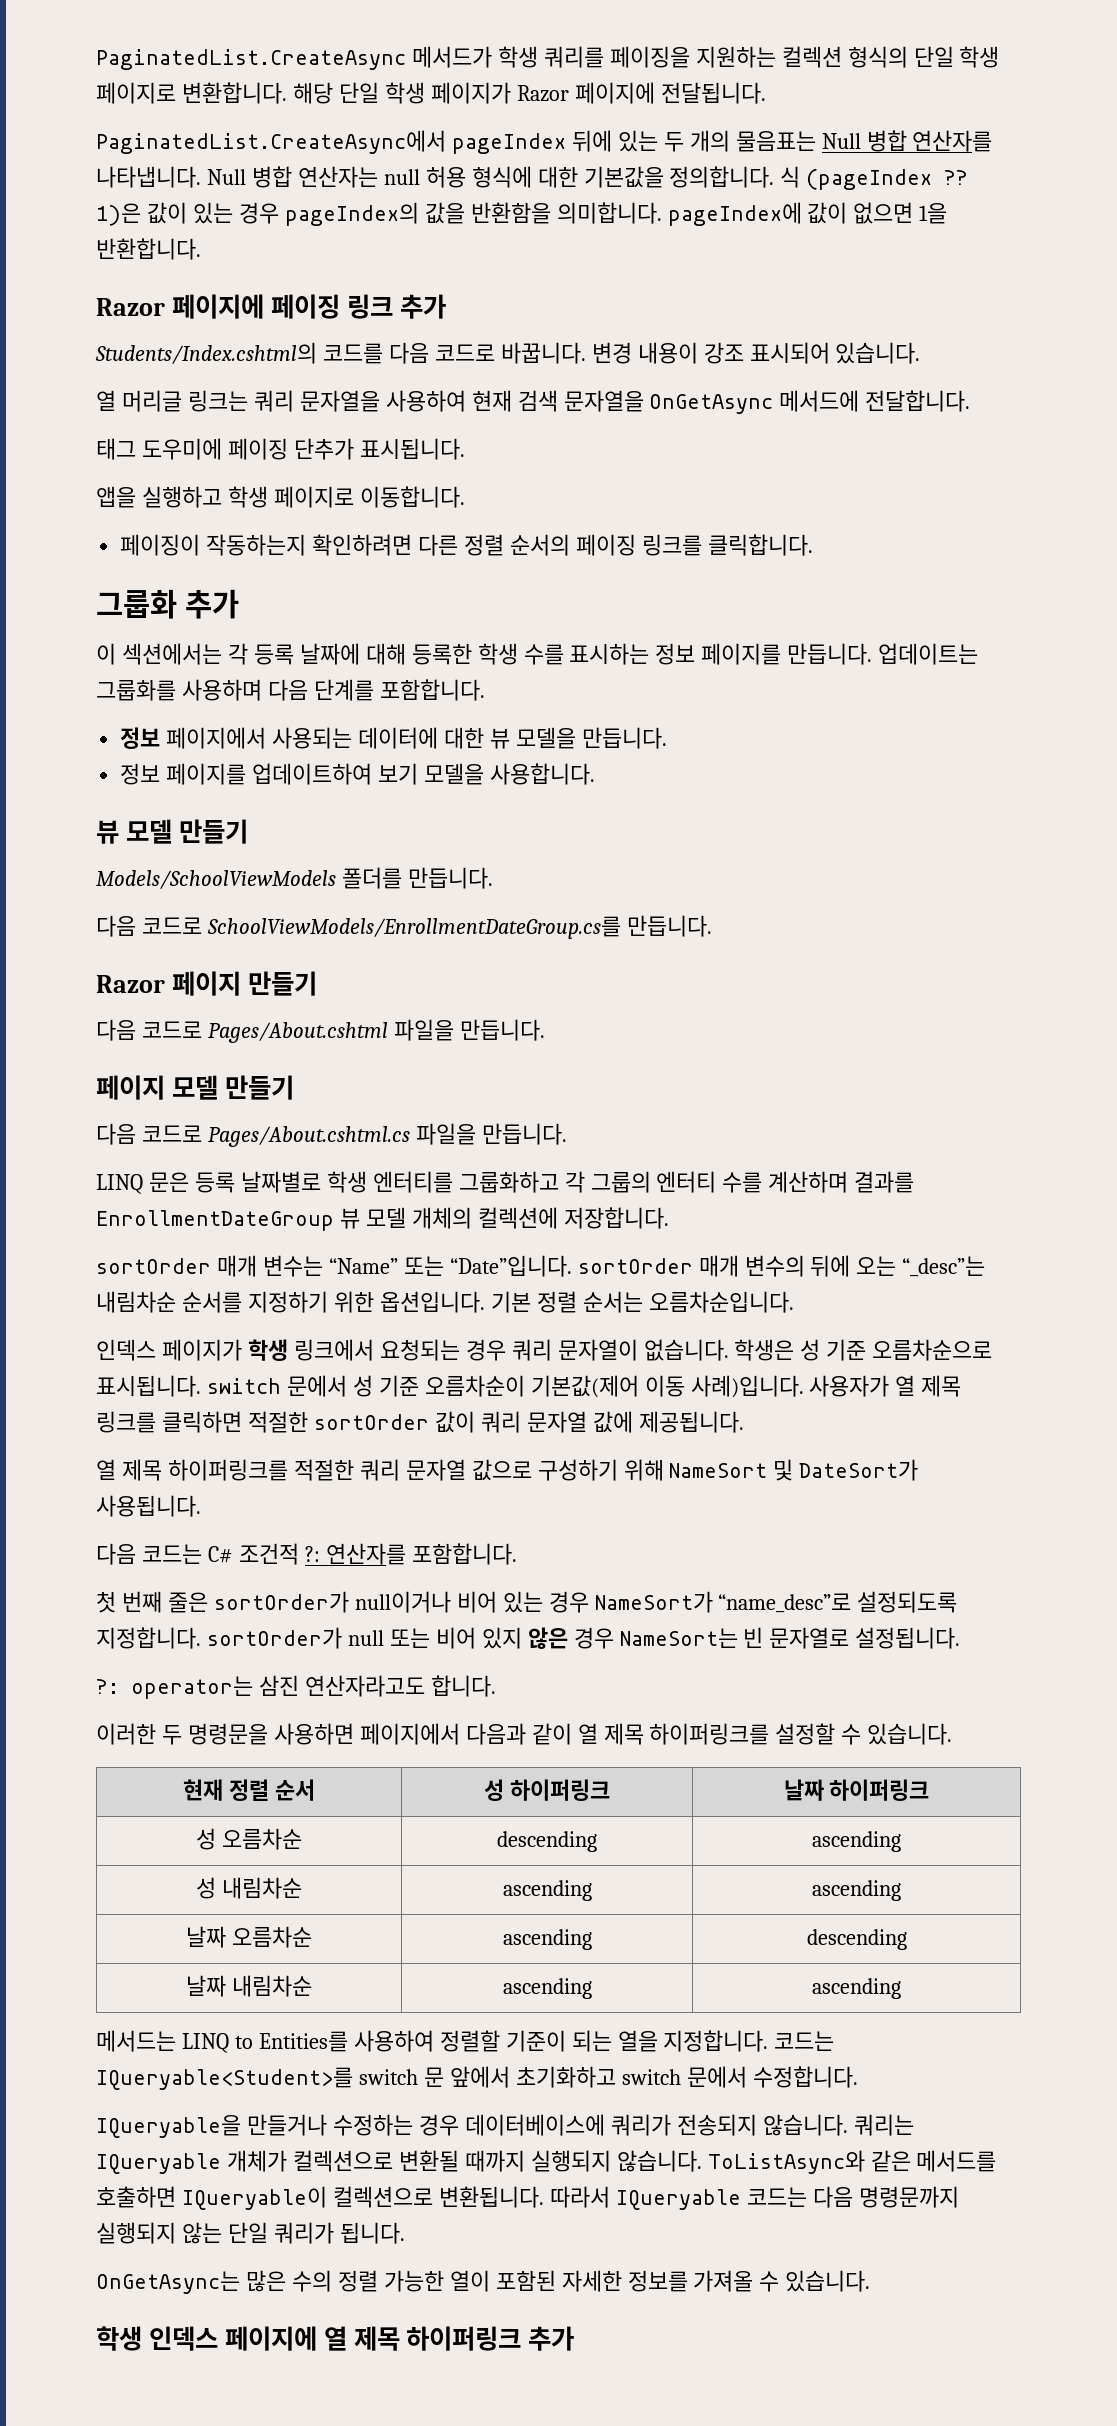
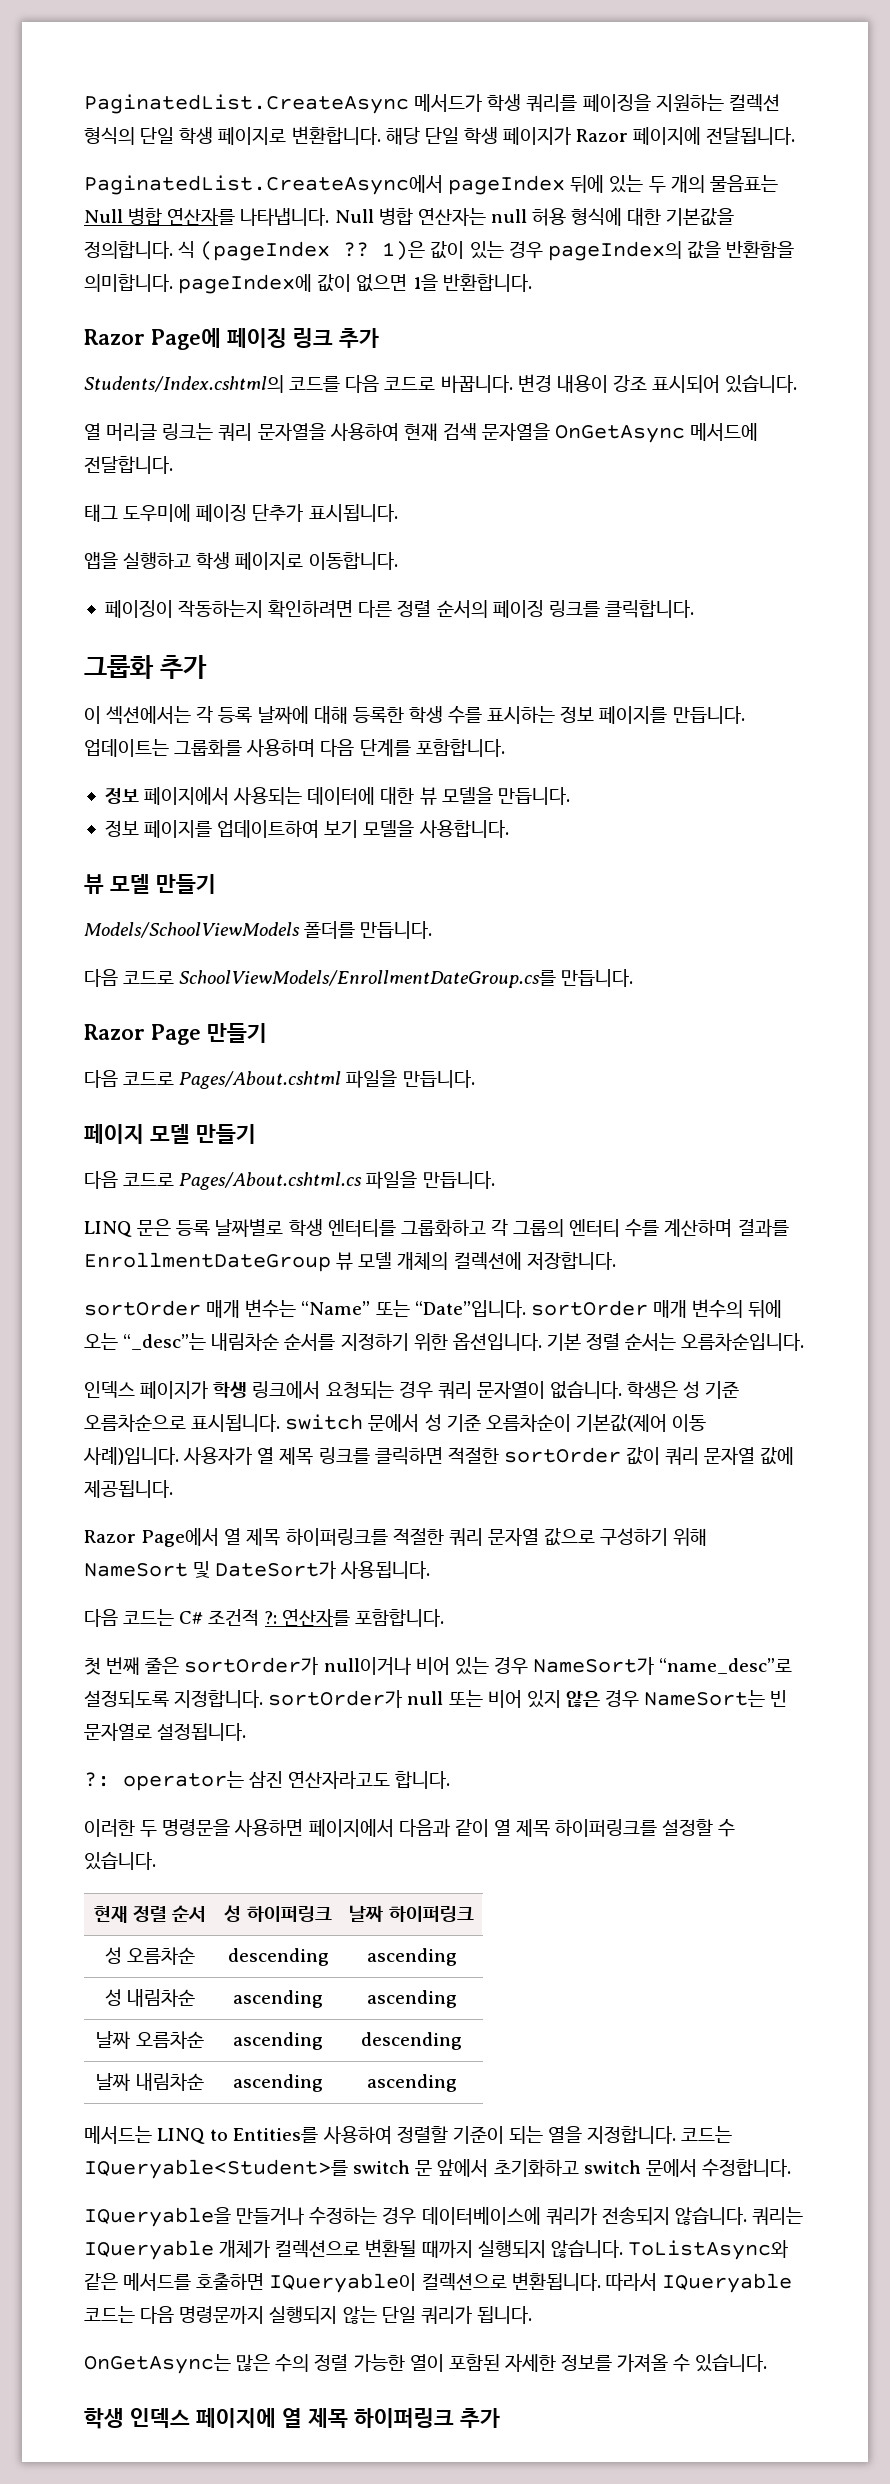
- Razor 페이지에 페이징 링크 추가
+ Razor Page에 페이징 링크 추가
- Razor 페이지 만들기
+ Razor Page 만들기
- 열 제목 하이퍼링크를 적절한 쿼리 문자열 값으로 구성하기 위해 NameSort 및 DateSort가 사용됩니다.
+ Razor Page에서 열 제목 하이퍼링크를 적절한 쿼리 문자열 값으로 구성하기 위해 NameSort 및 DateSort가 사용됩니다.

